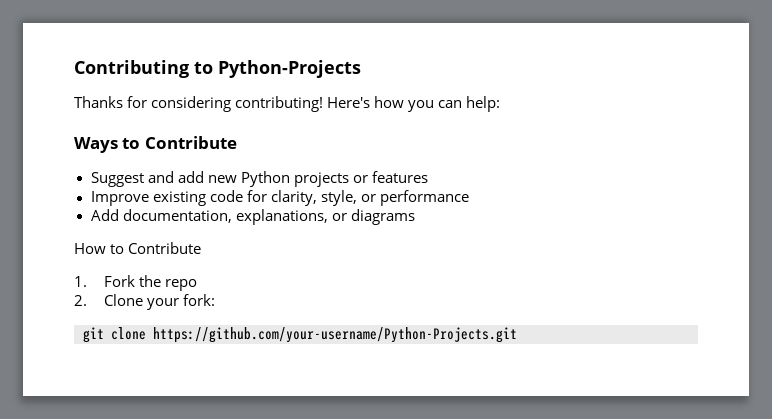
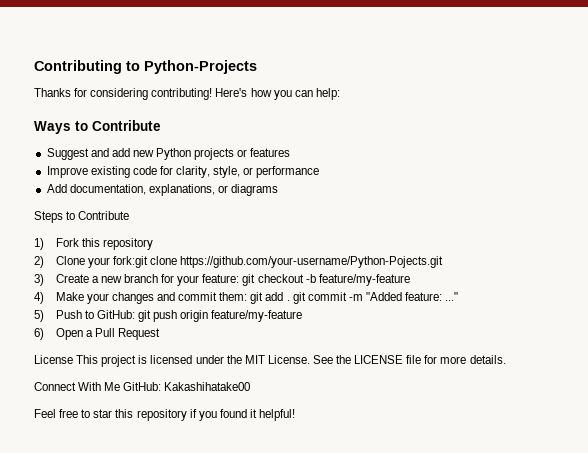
- How to Contribute
- 1. Fork the repo
- 2. Clone your fork:
- git clone https://github.com/your-username/Python-Projects.git
+ Steps to Contribute
+ 1) Fork this repository
+ 2) Clone your fork:git clone https://github.com/your-username/Python-Pojects.git
+ 3) Create a new branch for your feature: git checkout -b feature/my-feature
+ 4) Make your changes and commit them: git add . git commit -m "Added feature: ..."
+ 5) Push to GitHub: git push origin feature/my-feature
+ 6) Open a Pull Request
+ License This project is licensed under the MIT License. See the LICENSE file for more details.
+ Connect With Me GitHub: Kakashihatake00
+ Feel free to star this repository if you found it helpful!

